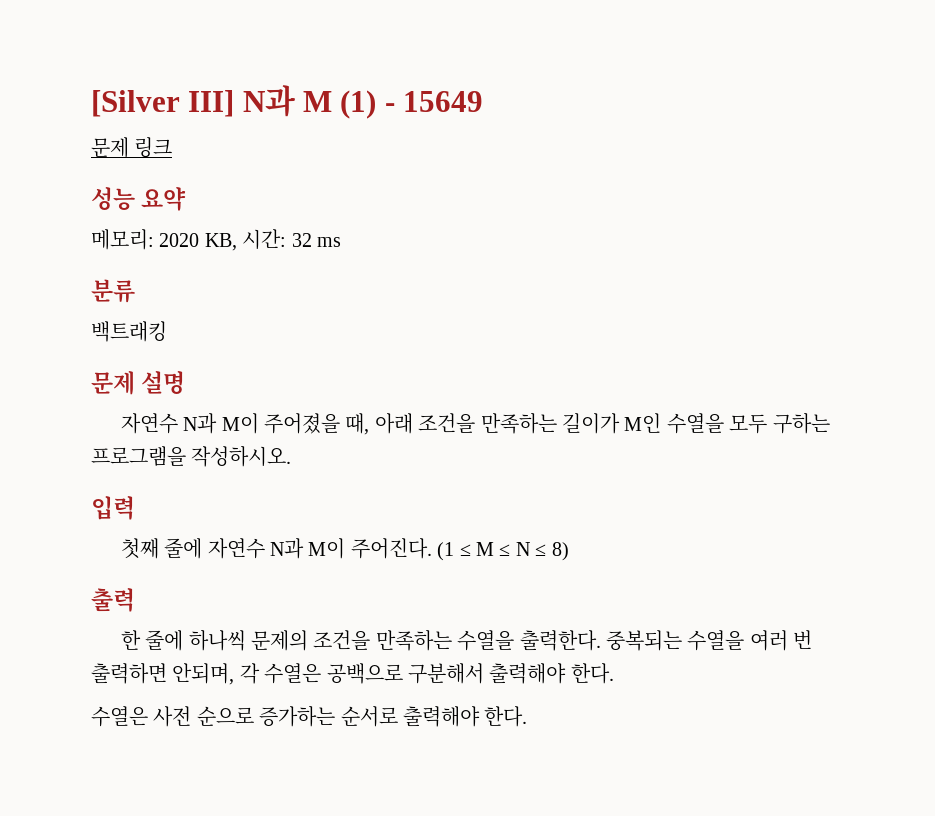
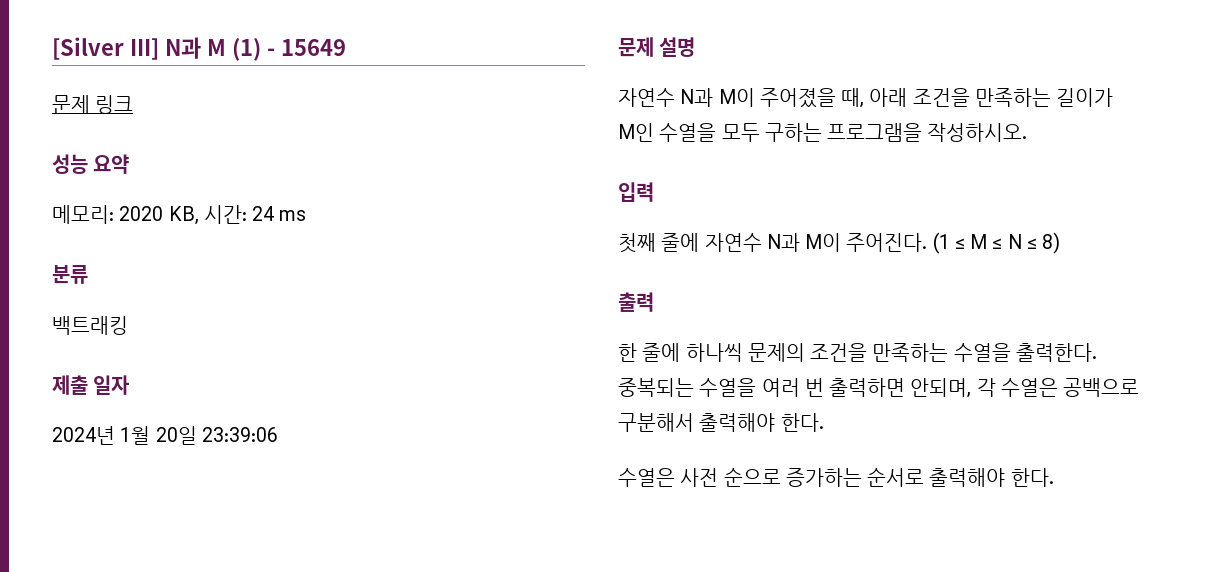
- 메모리: 2020 KB, 시간: 32 ms
+ 메모리: 2020 KB, 시간: 24 ms
+ 제출 일자
+ 2024년 1월 20일 23:39:06

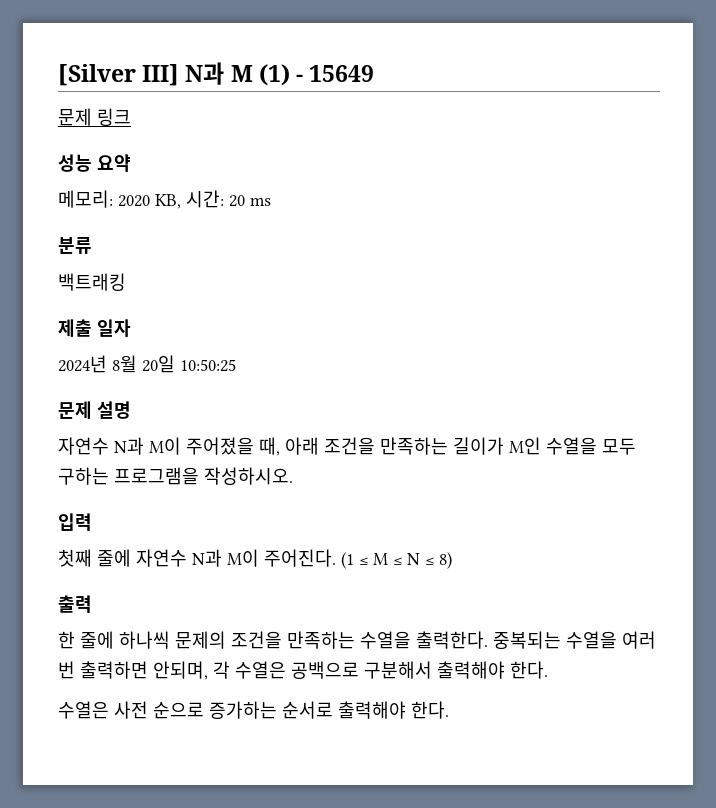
- 메모리: 2020 KB, 시간: 24 ms
+ 메모리: 2020 KB, 시간: 20 ms
- 2024년 1월 20일 23:39:06
+ 2024년 8월 20일 10:50:25

